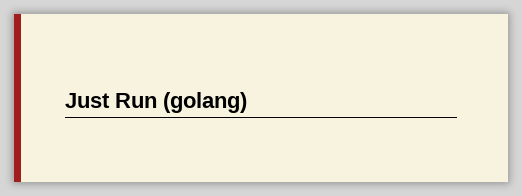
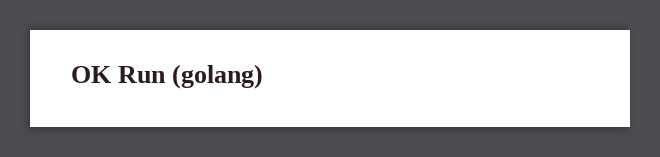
- Just Run (golang)
+ OK Run (golang)

